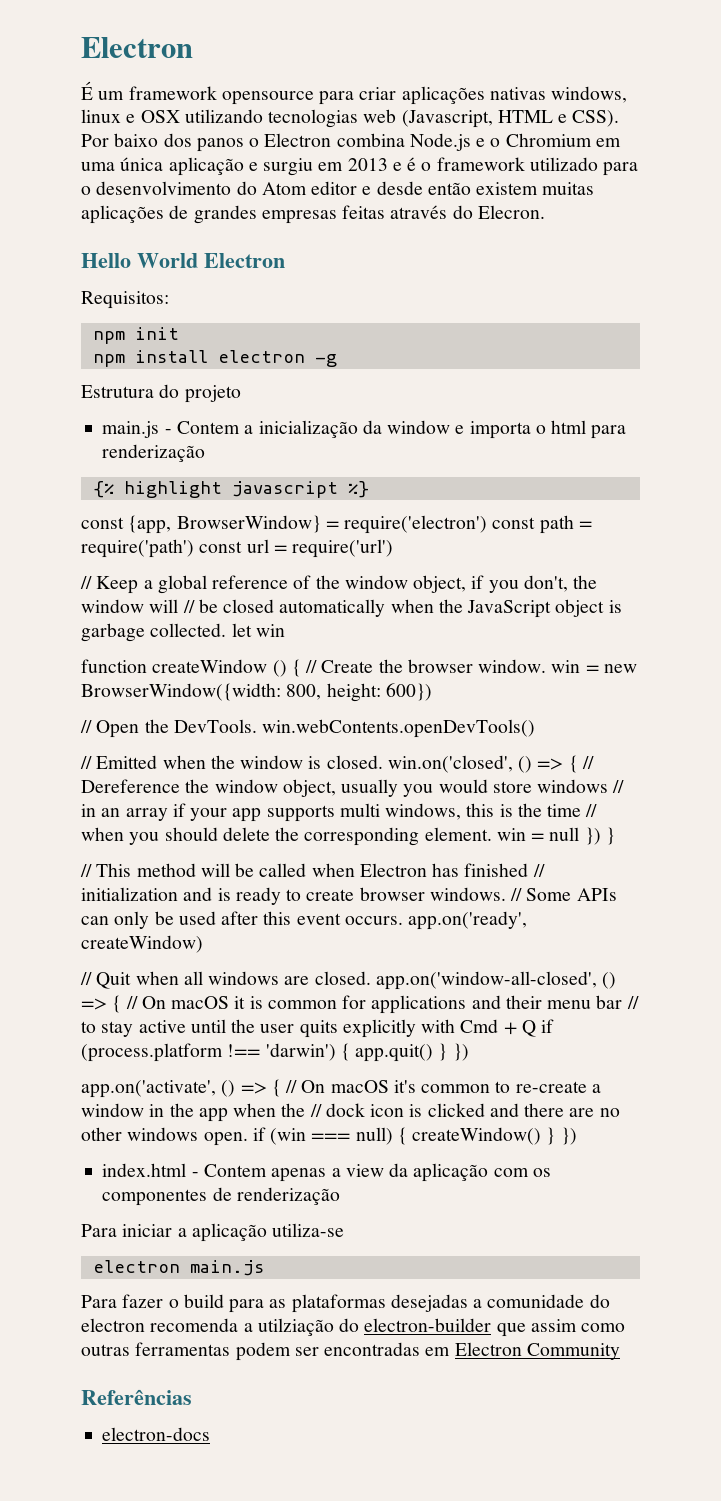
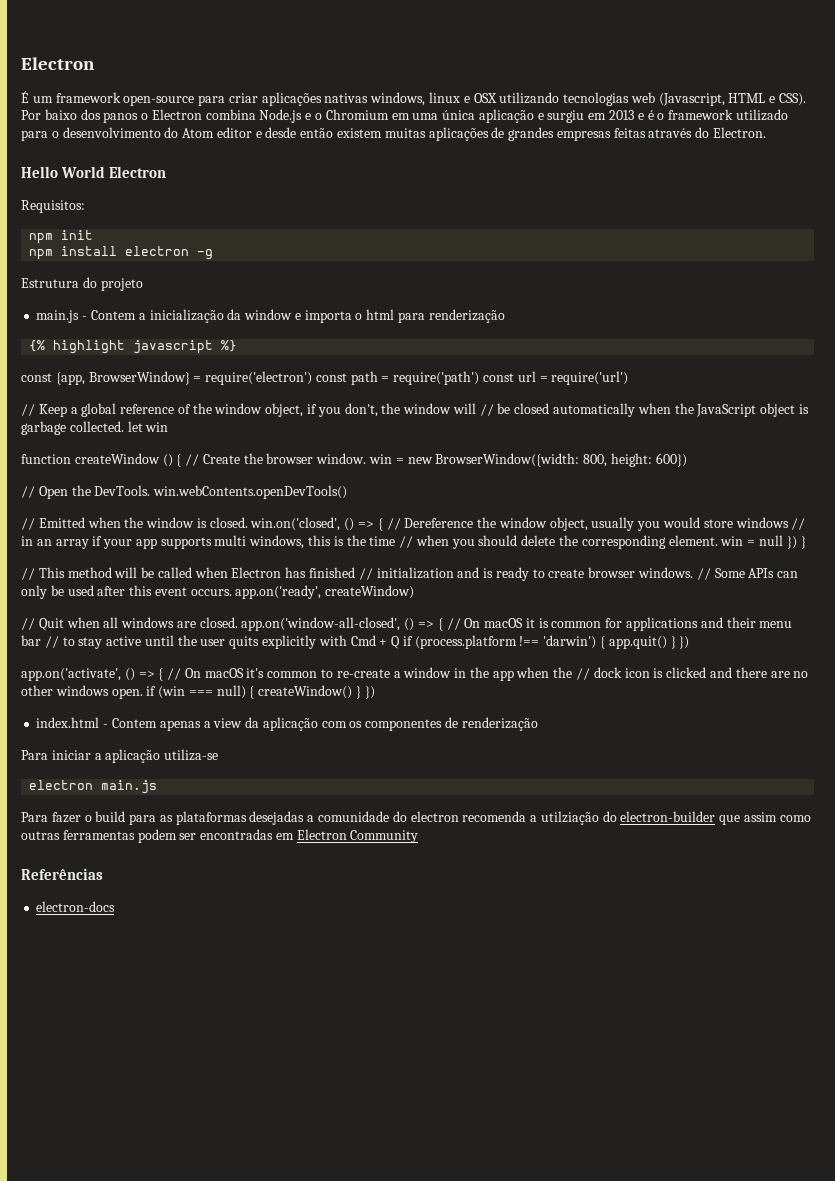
- É um framework opensource para criar aplicações nativas windows, linux e OSX utilizando tecnologias web (Javascript, HTML e CSS).
+ É um framework open-source para criar aplicações nativas windows, linux e OSX utilizando tecnologias web (Javascript, HTML e CSS).
- Por baixo dos panos o Electron combina Node.js e o Chromium em uma única aplicação e surgiu em 2013 e é o framework utilizado para o desenvolvimento do Atom editor e desde então existem muitas aplicações de grandes empresas feitas através do Elecron.
+ Por baixo dos panos o Electron combina Node.js e o Chromium em uma única aplicação e surgiu em 2013 e é o framework utilizado para o desenvolvimento do Atom editor e desde então existem muitas aplicações de grandes empresas feitas através do Electron.

